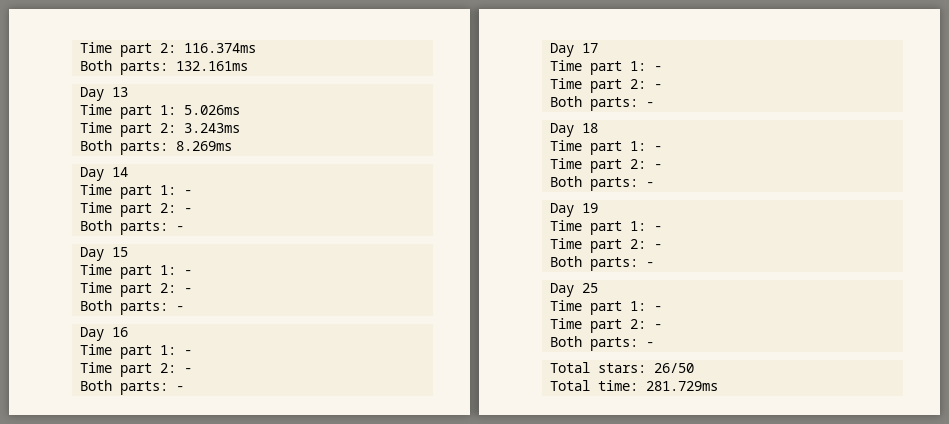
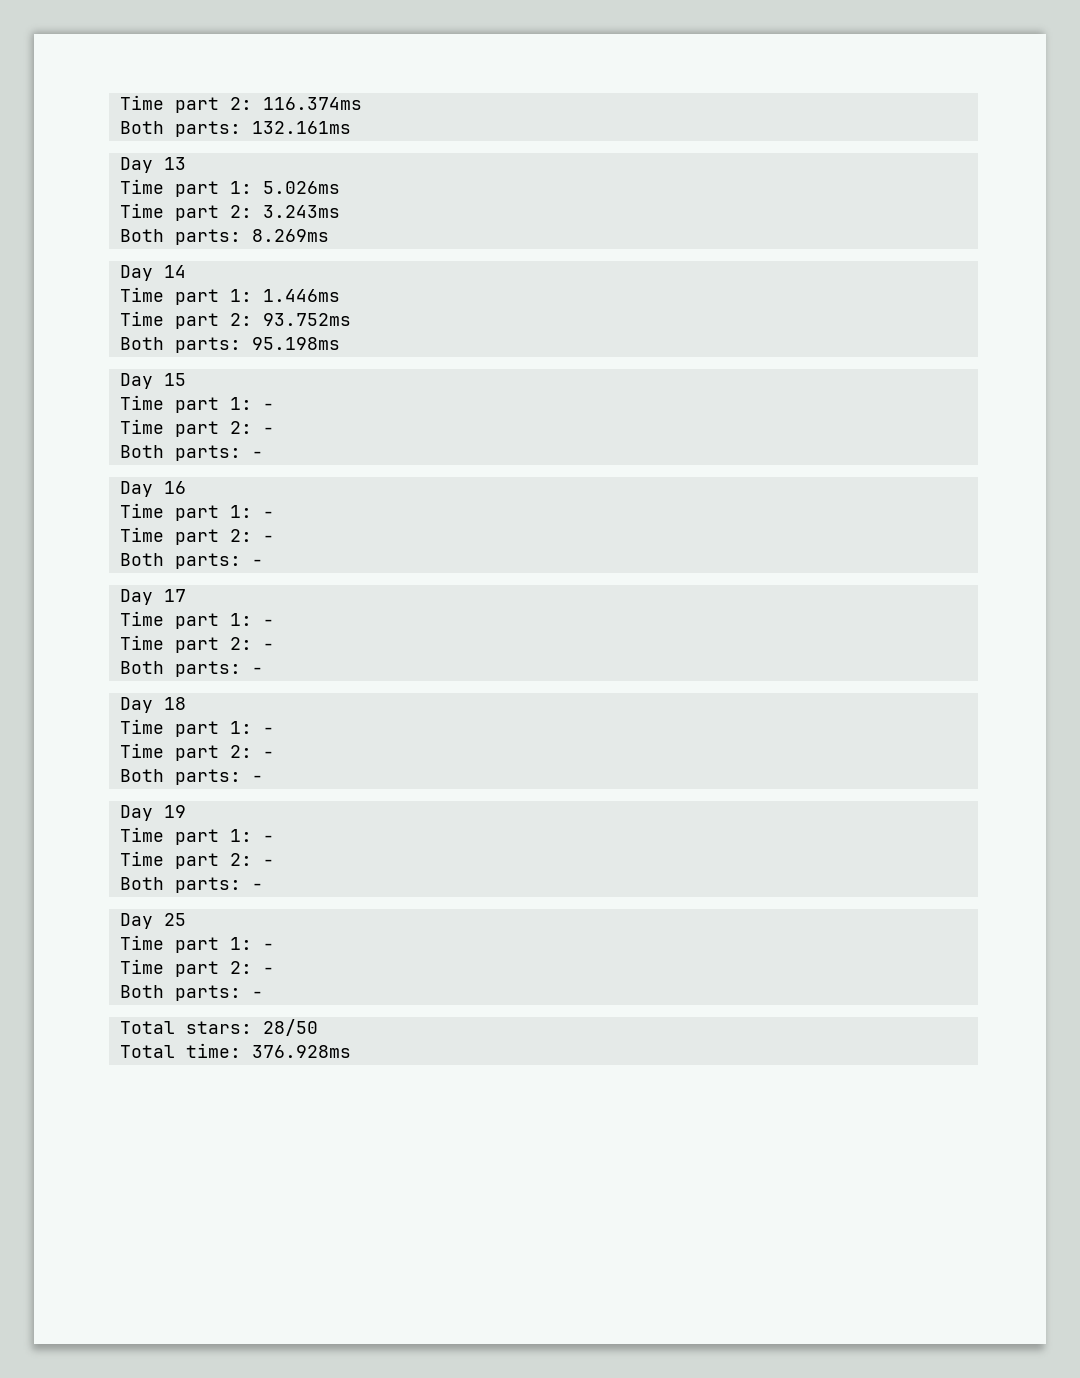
  Day 14
- Time part 1: -
- Time part 2: -
- Both parts: -
+ Time part 1: 1.446ms
+ Time part 2: 93.752ms
+ Both parts: 95.198ms
- Total stars: 26/50
+ Total stars: 28/50
- Total time: 281.729ms
+ Total time: 376.928ms

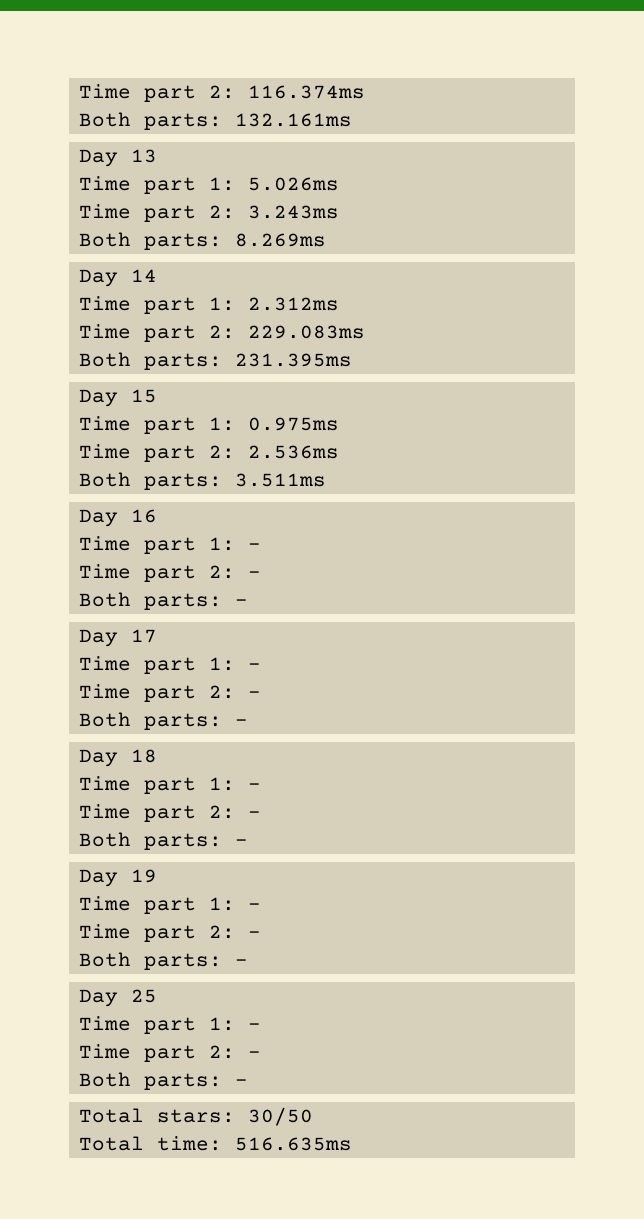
- Time part 1: 1.446ms
- Time part 2: 93.752ms
- Both parts: 95.198ms
+ Time part 1: 2.312ms
+ Time part 2: 229.083ms
+ Both parts: 231.395ms
  Day 15
- Time part 1: -
- Time part 2: -
- Both parts: -
+ Time part 1: 0.975ms
+ Time part 2: 2.536ms
+ Both parts: 3.511ms
- Total stars: 28/50
+ Total stars: 30/50
- Total time: 376.928ms
+ Total time: 516.635ms

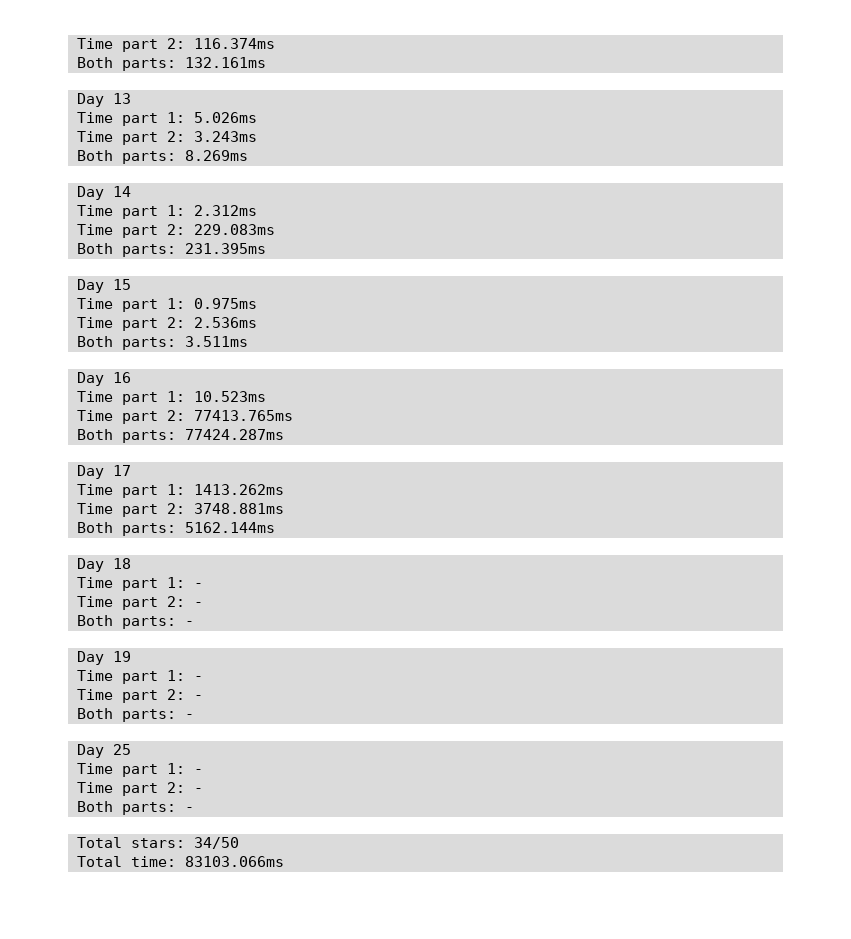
  Day 16
- Time part 1: -
- Time part 2: -
- Both parts: -
+ Time part 1: 10.523ms
+ Time part 2: 77413.765ms
+ Both parts: 77424.287ms
  Day 17
- Time part 1: -
- Time part 2: -
- Both parts: -
+ Time part 1: 1413.262ms
+ Time part 2: 3748.881ms
+ Both parts: 5162.144ms
- Total stars: 30/50
+ Total stars: 34/50
- Total time: 516.635ms
+ Total time: 83103.066ms

